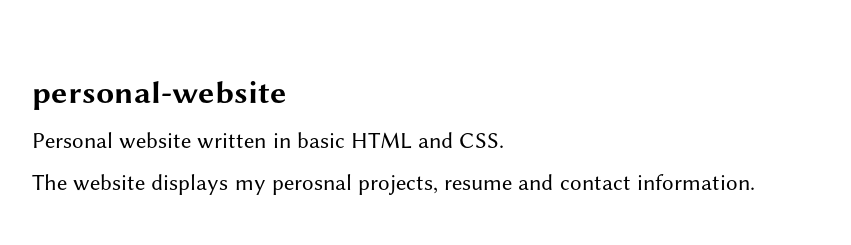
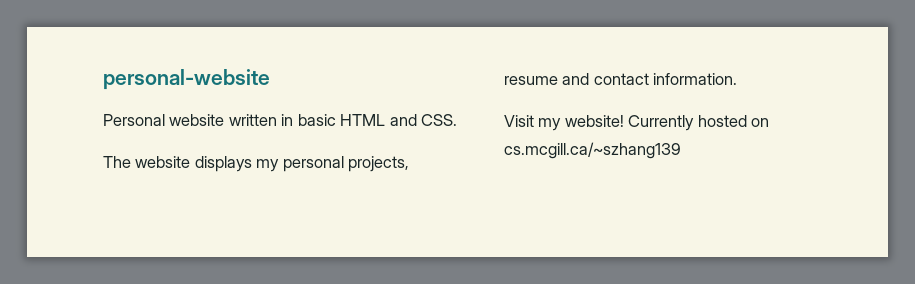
- The website displays my perosnal projects, resume and contact information.
+ The website displays my personal projects, resume and contact information.
+ Visit my website! Currently hosted on cs.mcgill.ca/~szhang139

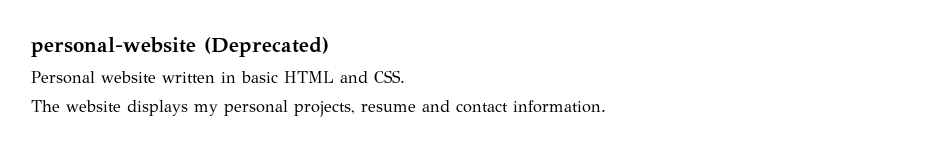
- personal-website
+ personal-website (Deprecated)
- Visit my website! Currently hosted on cs.mcgill.ca/~szhang139

